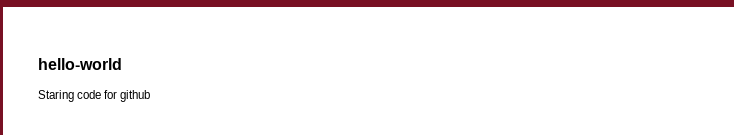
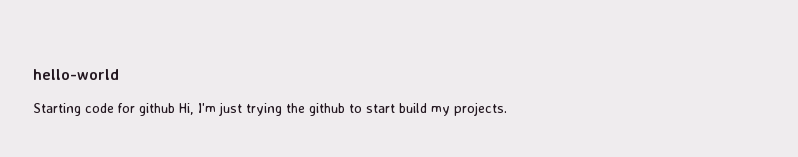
- Staring code for github
+ Starting code for github Hi, I'm just trying the github to start build my projects.

